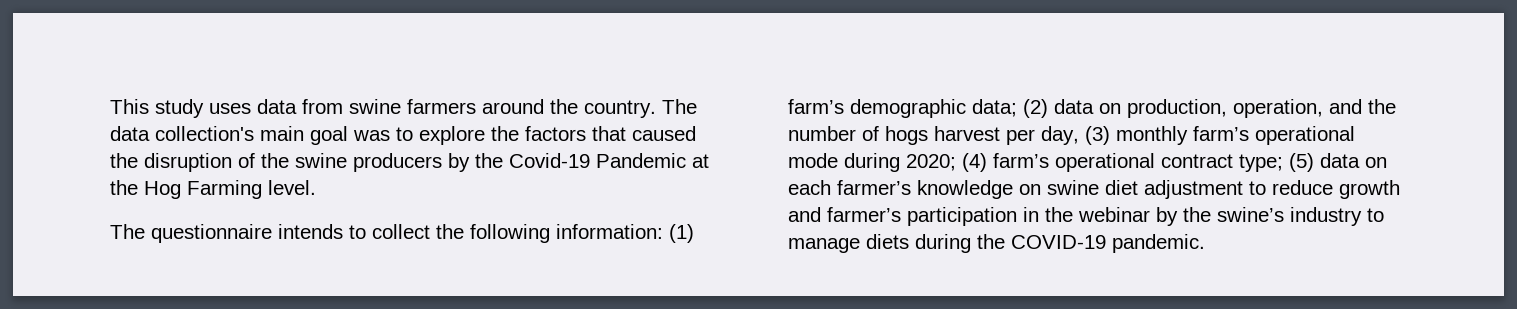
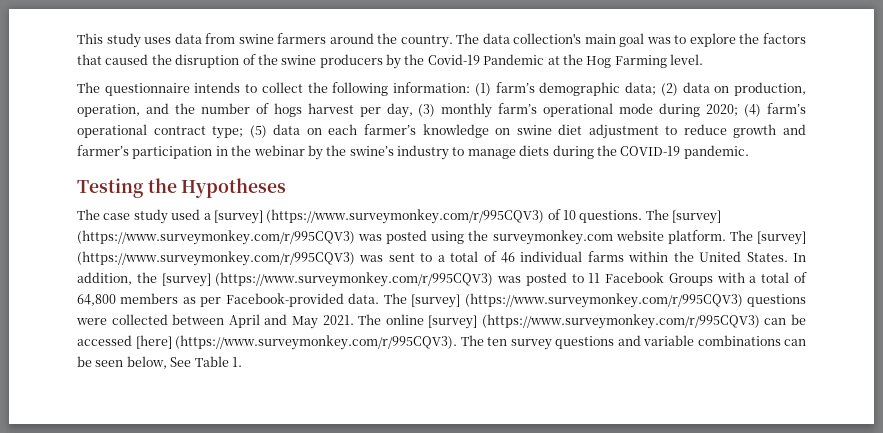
+ Testing the Hypotheses
+ The case study used a [survey] (https://www.surveymonkey.com/r/995CQV3) of 10 questions. The [survey] (https://www.surveymonkey.com/r/995CQV3) was posted using the surveymonkey.com website platform. The [survey] (https://www.surveymonkey.com/r/995CQV3) was sent to a total of 46 individual farms within the United States. In addition, the [survey] (https://www.surveymonkey.com/r/995CQV3) was posted to 11 Facebook Groups with a total of 64,800 members as per Facebook-provided data. The [survey] (https://www.surveymonkey.com/r/995CQV3) questions were collected between April and May 2021. The online [survey] (https://www.surveymonkey.com/r/995CQV3) can be accessed [here] (https://www.surveymonkey.com/r/995CQV3). The ten survey questions and variable combinations can be seen below, See Table 1.

